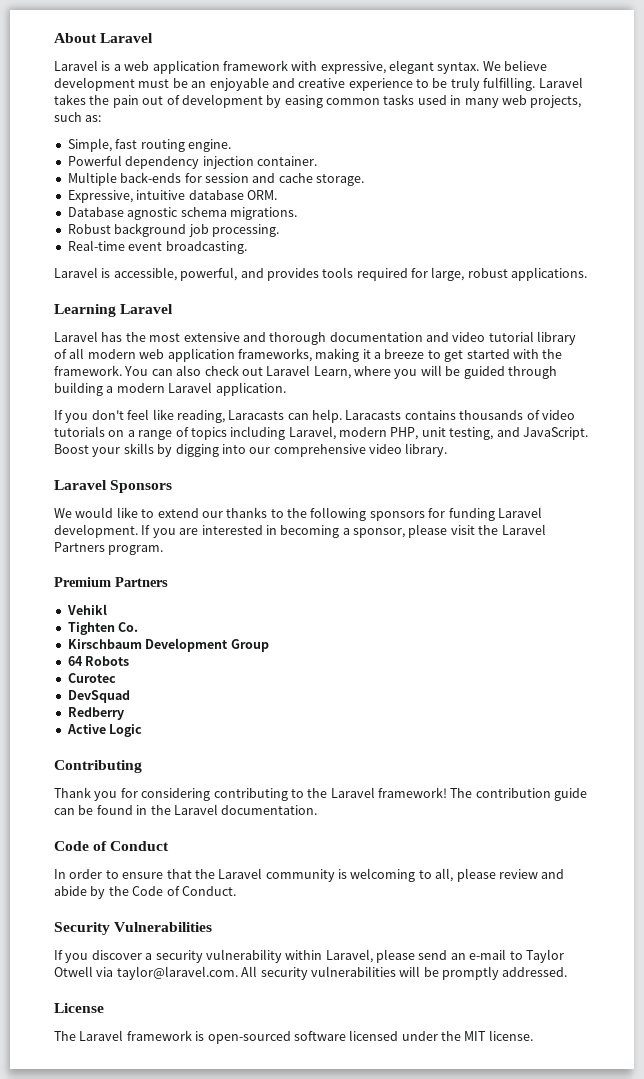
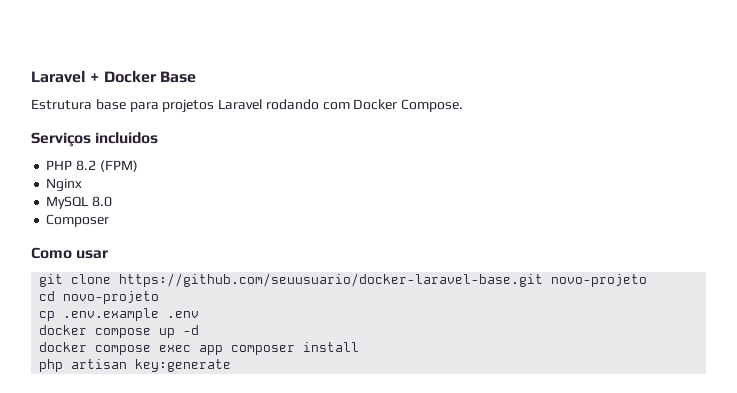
- About Laravel
- Laravel is a web application framework with expressive, elegant syntax. We believe development must be an enjoyable and creative experience to be truly fulfilling. Laravel takes the pain out of development by easing common tasks used in many web projects, such as:
- Simple, fast routing engine.
- Powerful dependency injection container.
- Multiple back-ends for session and cache storage.
- Expressive, intuitive database ORM.
- Database agnostic schema migrations.
- Robust background job processing.
- Real-time event broadcasting.
- Laravel is accessible, powerful, and provides tools required for large, robust applications.
- Learning Laravel
- Laravel has the most extensive and thorough documentation and video tutorial library of all modern web application frameworks, making it a breeze to get started with the framework. You can also check out Laravel Learn, where you will be guided through building a modern Laravel application.
- If you don't feel like reading, Laracasts can help. Laracasts contains thousands of video tutorials on a range of topics including Laravel, modern PHP, unit testing, and JavaScript. Boost your skills by digging into our comprehensive video library.
- Laravel Sponsors
- We would like to extend our thanks to the following sponsors for funding Laravel development. If you are interested in becoming a sponsor, please visit the Laravel Partners program.
- Premium Partners
- Vehikl
- Tighten Co.
- Kirschbaum Development Group
- 64 Robots
- Curotec
- DevSquad
- Redberry
- Active Logic
- Contributing
- Thank you for considering contributing to the Laravel framework! The contribution guide can be found in the Laravel documentation.
- Code of Conduct
- In order to ensure that the Laravel community is welcoming to all, please review and abide by the Code of Conduct.
- Security Vulnerabilities
- If you discover a security vulnerability within Laravel, please send an e-mail to Taylor Otwell via taylor@laravel.com. All security vulnerabilities will be promptly addressed.
- License
- The Laravel framework is open-sourced software licensed under the MIT license.
+ Laravel + Docker Base
+ Estrutura base para projetos Laravel rodando com Docker Compose.
+ Serviços incluídos
+ PHP 8.2 (FPM)
+ Nginx
+ MySQL 8.0
+ Composer
+ Como usar
+ git clone https://github.com/seuusuario/docker-laravel-base.git novo-projeto
+ cd novo-projeto
+ cp .env.example .env
+ docker compose up -d
+ docker compose exec app composer install
+ php artisan key:generate

